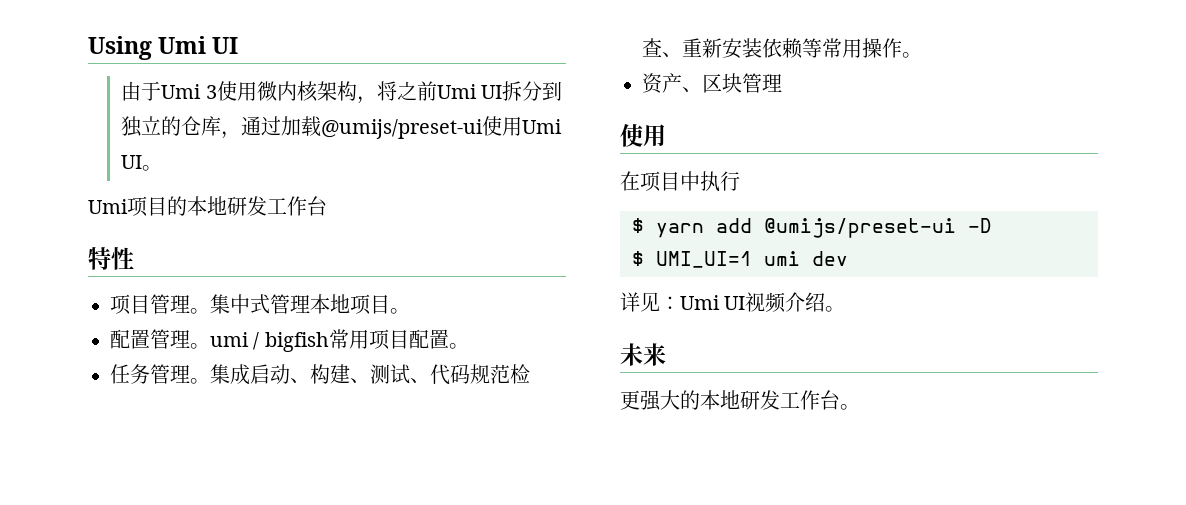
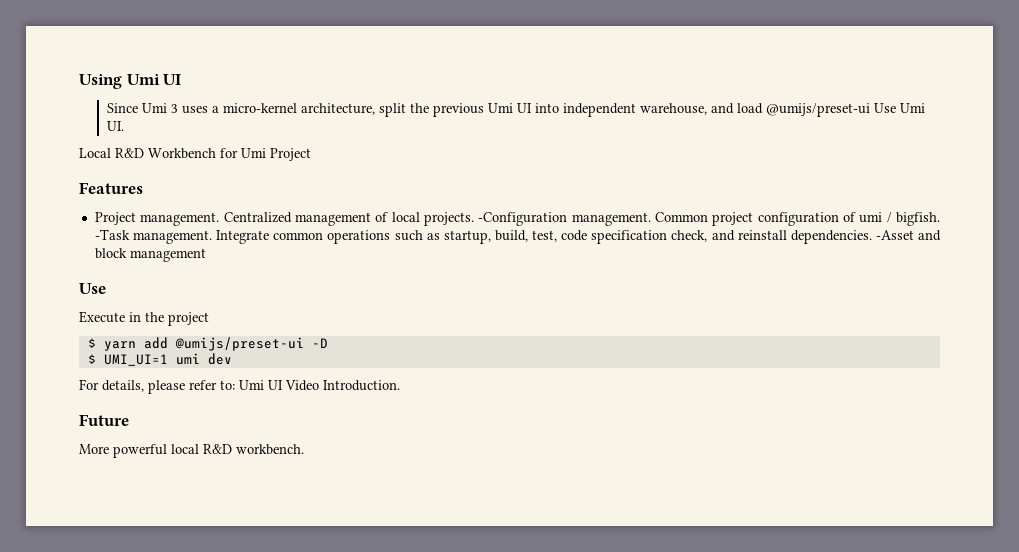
- 由于Umi 3使用微内核架构，将之前Umi UI拆分到独立的仓库，通过加载@umijs/preset-ui使用Umi UI。
- Umi项目的本地研发工作台
- 特性
- 项目管理。集中式管理本地项目。
- 配置管理。umi / bigfish常用项目配置。
- 任务管理。集成启动、构建、测试、代码规范检查、重新安装依赖等常用操作。
- 资产、区块管理
- 使用
- 在项目中执行
+ Since Umi 3 uses a micro-kernel architecture, split the previous Umi UI into independent warehouse, and load @umijs/preset-ui Use Umi UI.
+ Local R&D Workbench for Umi Project
+ Features
+ Project management. Centralized management of local projects. -Configuration management. Common project configuration of umi / bigfish. -Task management. Integrate common operations such as startup, build, test, code specification check, and reinstall dependencies. -Asset and block management
+ Use
+ Execute in the project
- 详见：Umi UI视频介绍。
- 未来
- 更强大的本地研发工作台。
+ For details, please refer to: Umi UI Video Introduction.
+ Future
+ More powerful local R&D workbench.

